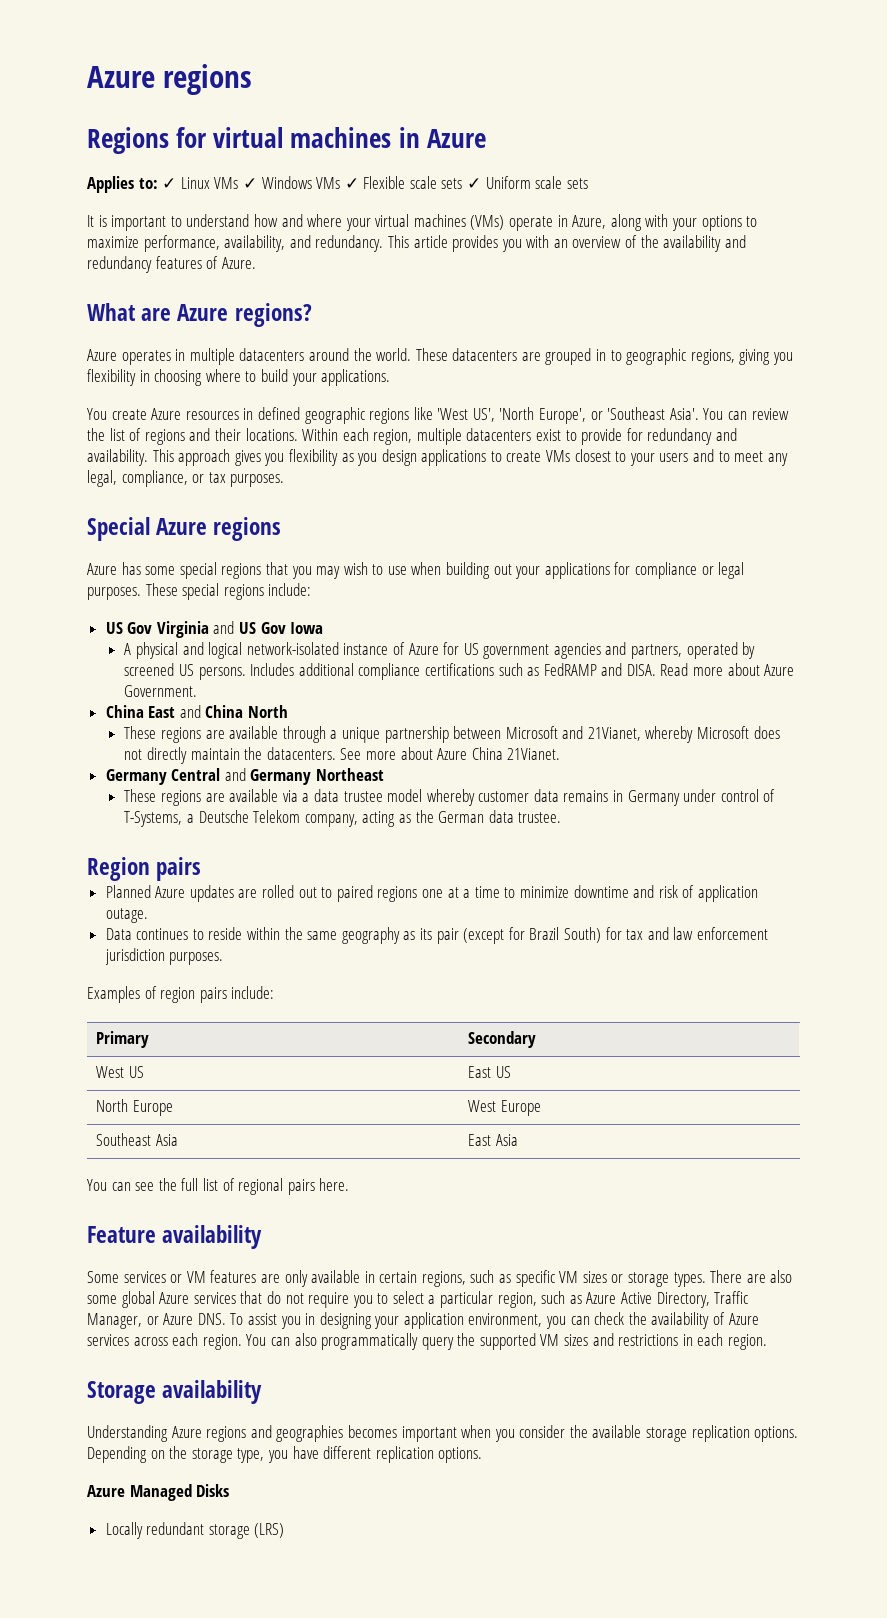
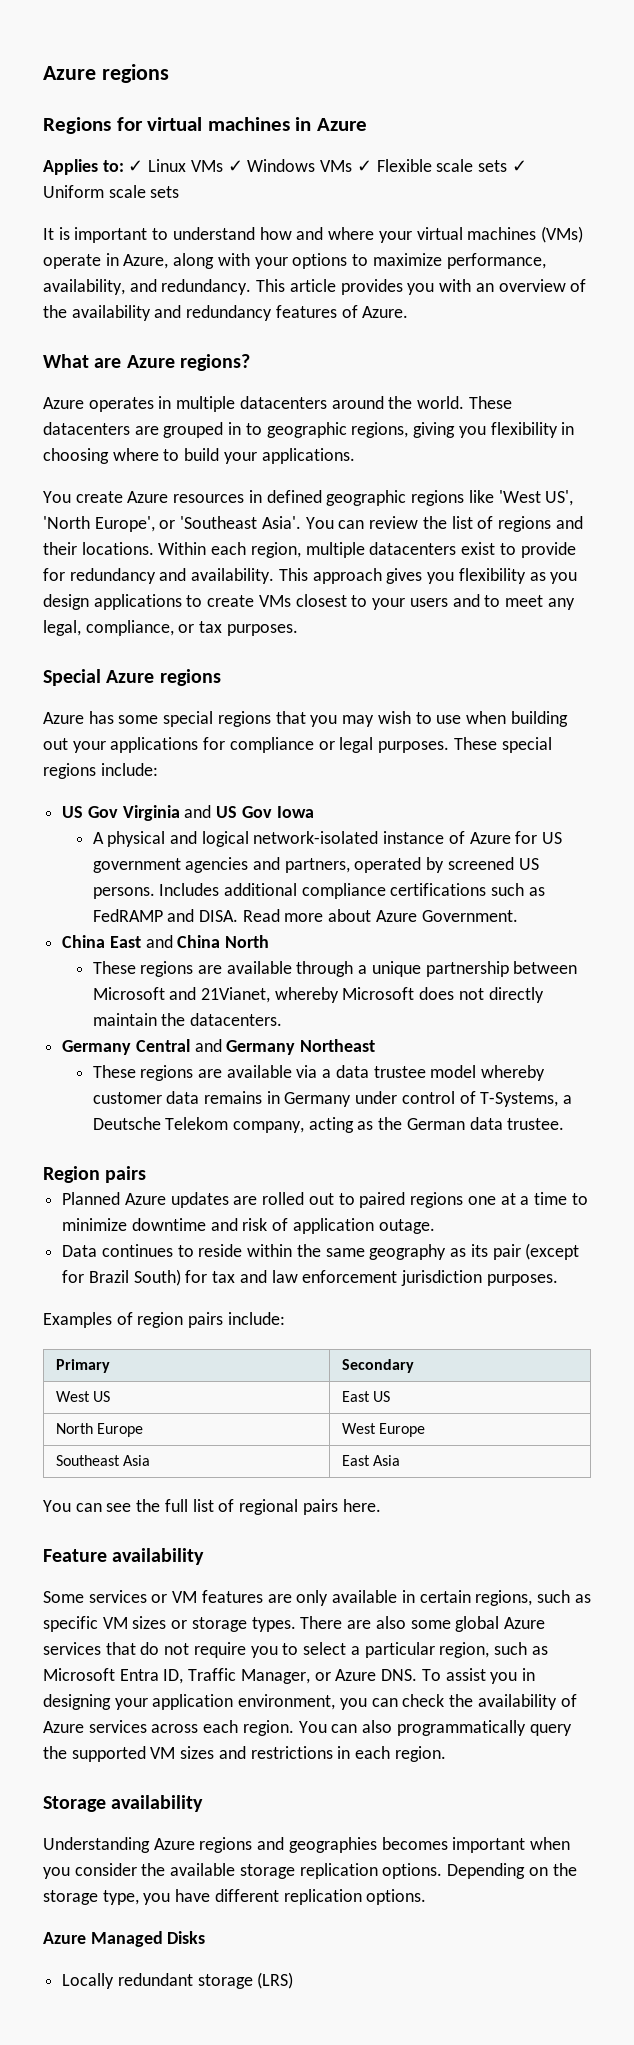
- See more about Azure China 21Vianet.
- There are also some global Azure services that do not require you to select a particular region, such as Azure Active Directory, Traffic Manager, or Azure DNS. To assist you in designing your application environment, you can check the availability of Azure services across each region.
+ There are also some global Azure services that do not require you to select a particular region, such as Microsoft Entra ID, Traffic Manager, or Azure DNS. To assist you in designing your application environment, you can check the availability of Azure services across each region.

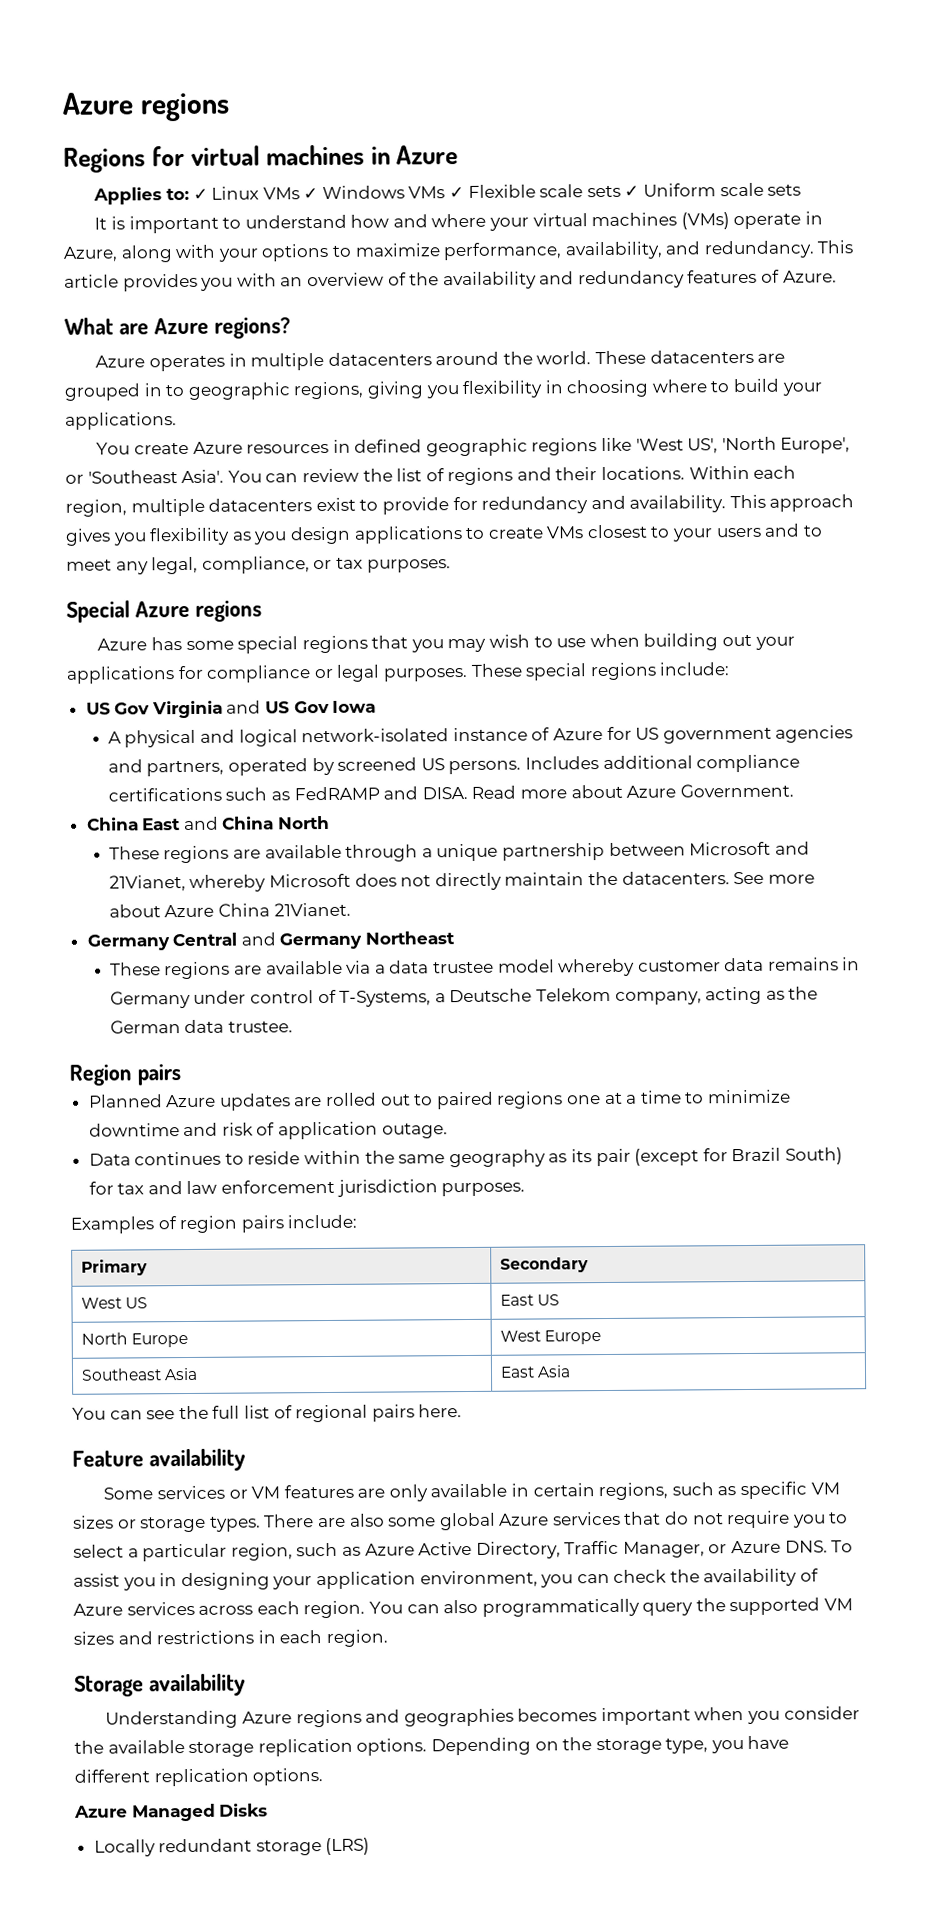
+ See more about Azure China 21Vianet.
- There are also some global Azure services that do not require you to select a particular region, such as Microsoft Entra ID, Traffic Manager, or Azure DNS. To assist you in designing your application environment, you can check the availability of Azure services across each region.
+ There are also some global Azure services that do not require you to select a particular region, such as Azure Active Directory, Traffic Manager, or Azure DNS. To assist you in designing your application environment, you can check the availability of Azure services across each region.

